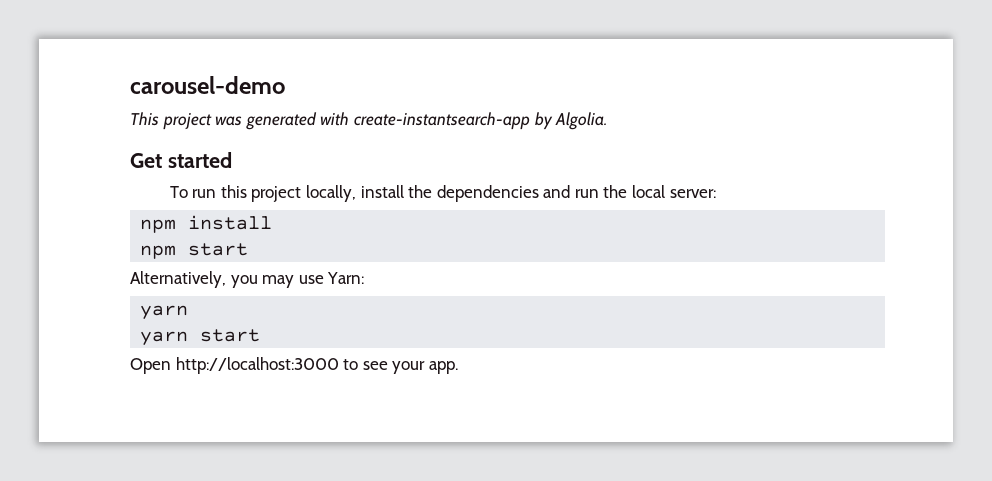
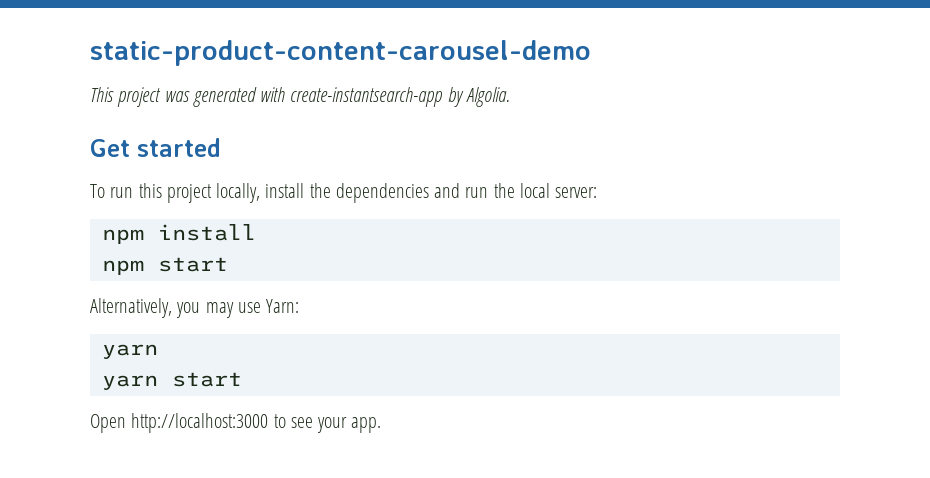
- carousel-demo
+ static-product-content-carousel-demo

